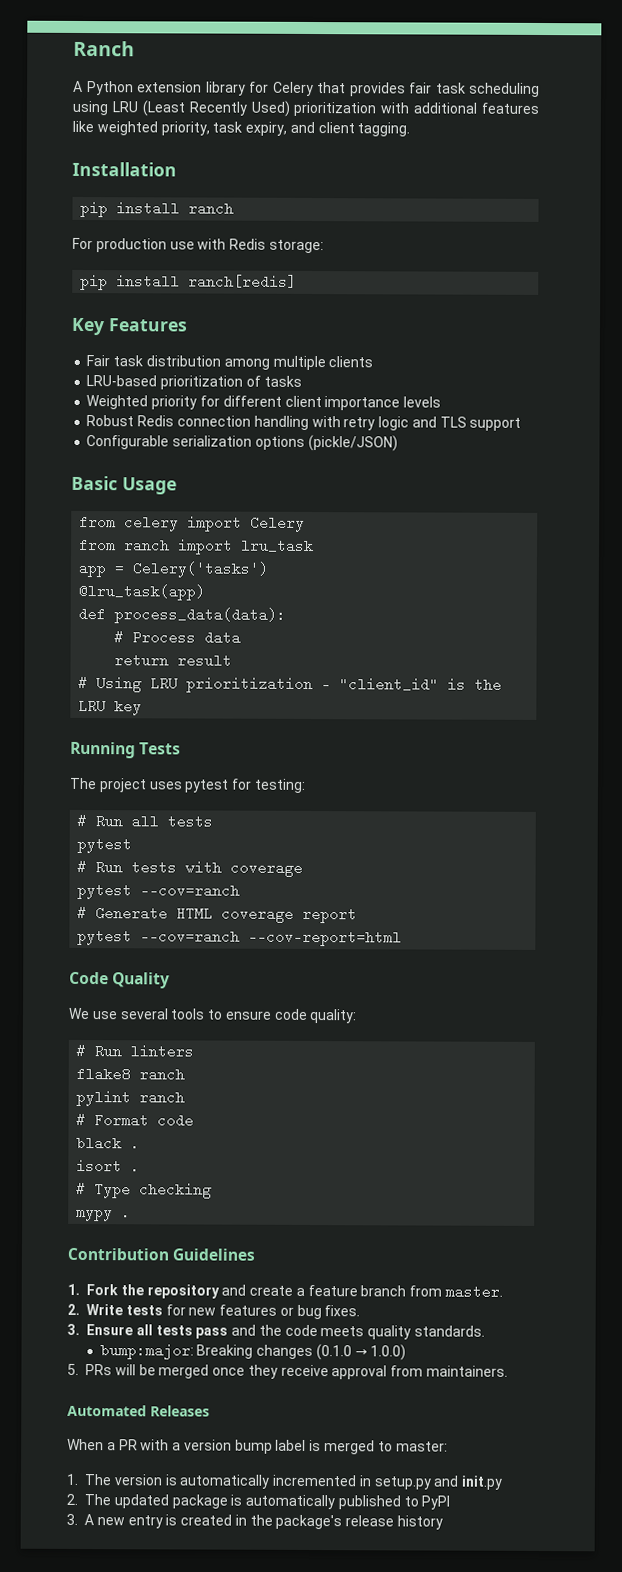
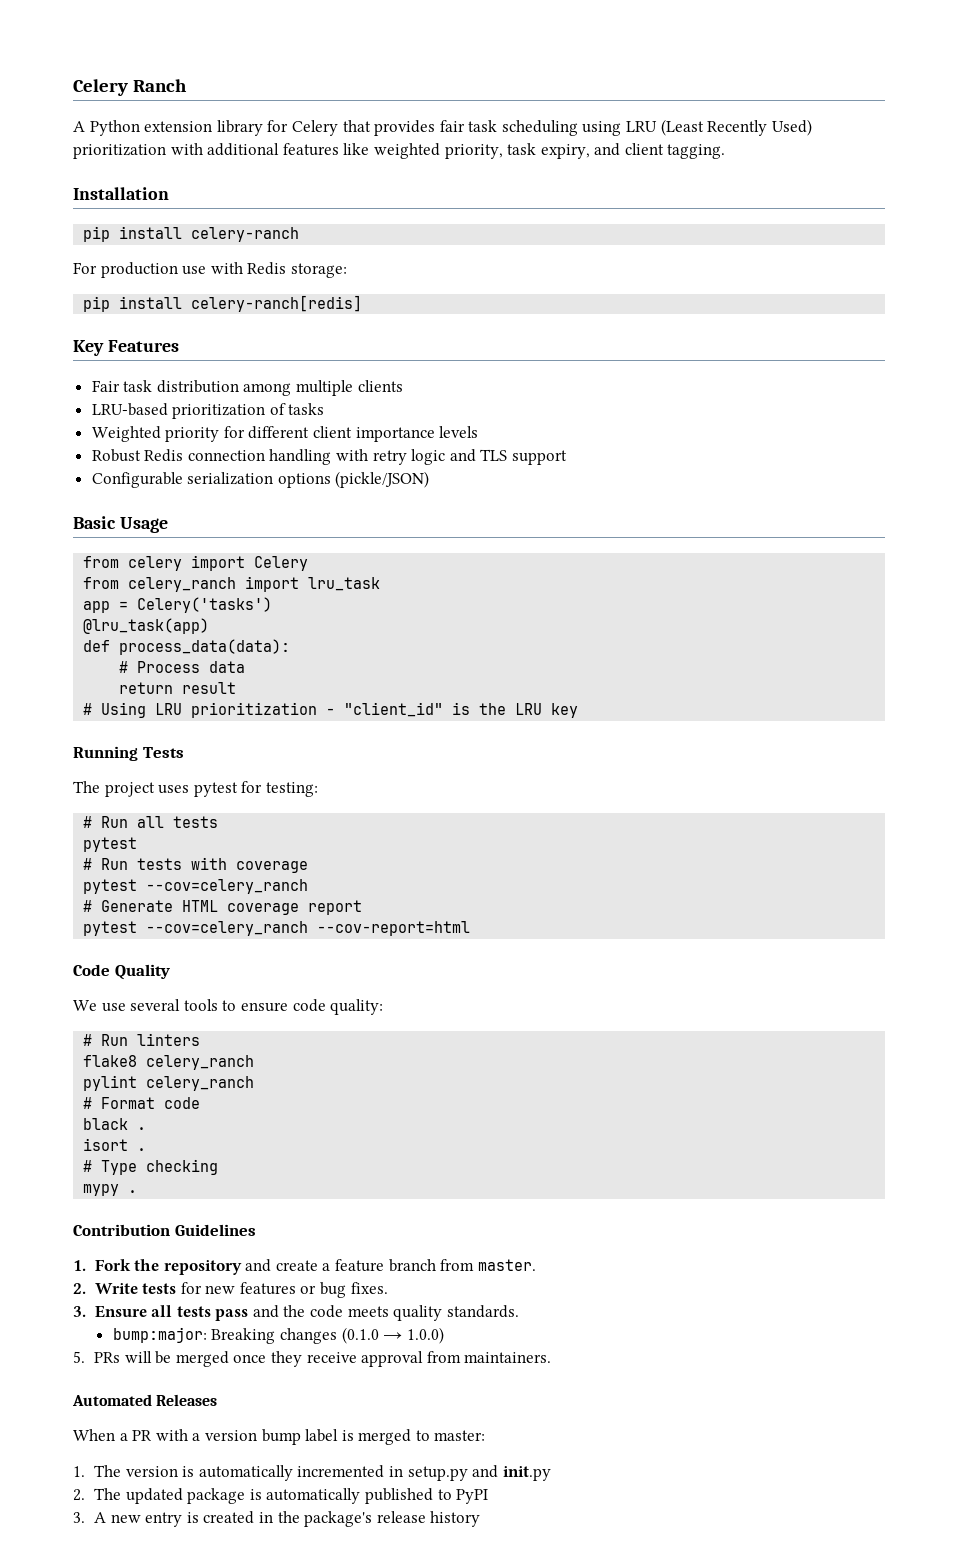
- Ranch
+ Celery Ranch
- pip install ranch
+ pip install celery-ranch
- pip install ranch[redis]
+ pip install celery-ranch[redis]
- from ranch import lru_task
+ from celery_ranch import lru_task
  # Run tests with coverage
- pytest --cov=ranch
+ pytest --cov=celery_ranch
- pytest --cov=ranch --cov-report=html
+ pytest --cov=celery_ranch --cov-report=html
- flake8 ranch
+ flake8 celery_ranch
- pylint ranch
+ pylint celery_ranch

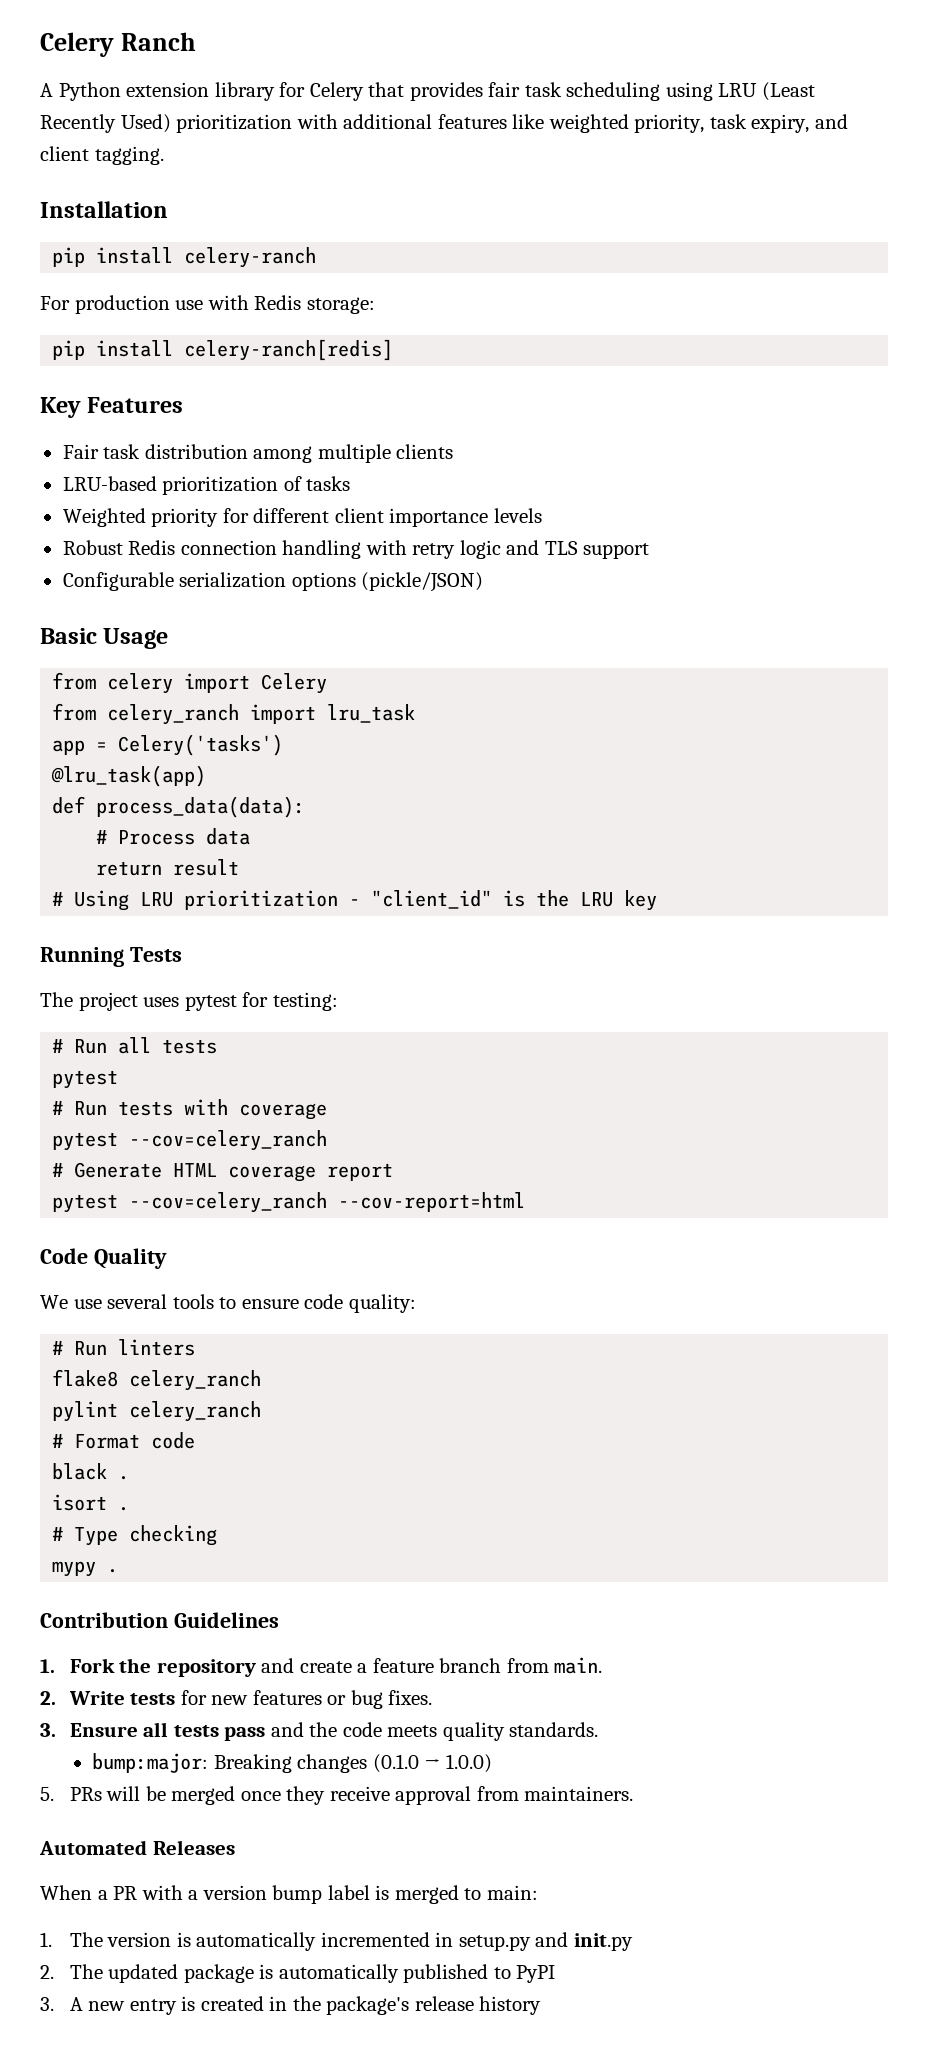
- 1. Fork the repository and create a feature branch from master.
+ 1. Fork the repository and create a feature branch from main.
- When a PR with a version bump label is merged to master:
+ When a PR with a version bump label is merged to main:

